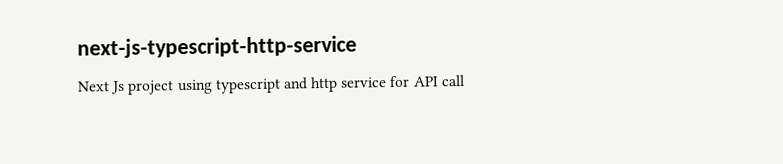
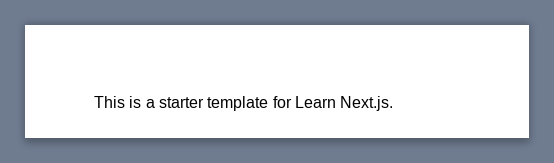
- next-js-typescript-http-service
- Next Js project using typescript and http service for API call
+ This is a starter template for Learn Next.js.

